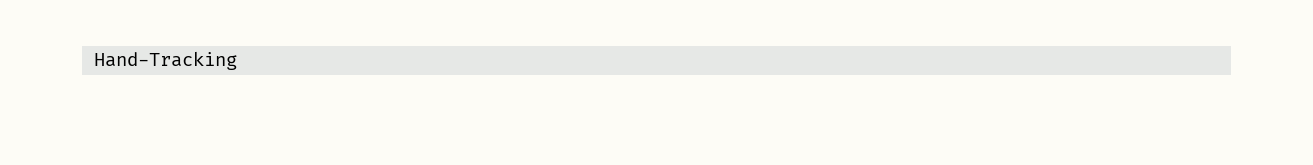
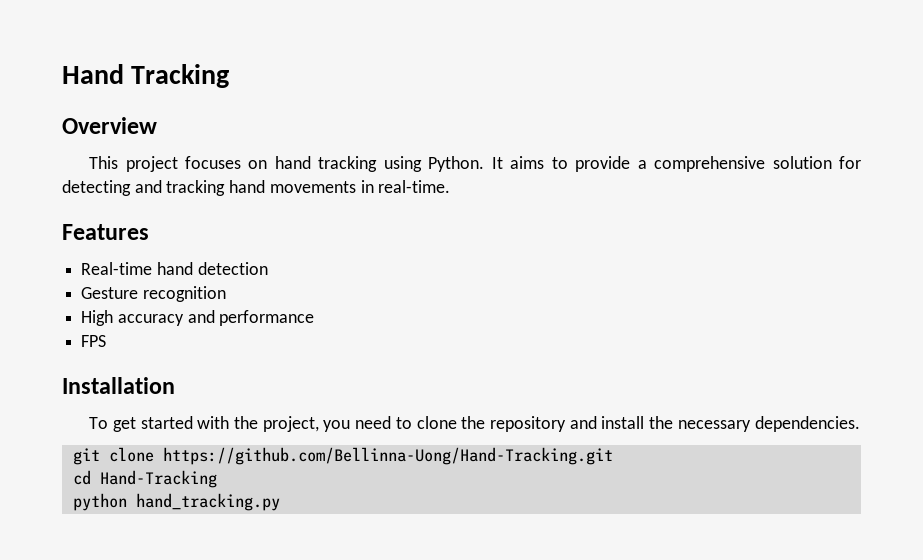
- Hand-Tracking
+ Hand Tracking
+ Overview
+ This project focuses on hand tracking using Python. It aims to provide a comprehensive solution for detecting and tracking hand movements in real-time.
+ Features
+ Real-time hand detection
+ Gesture recognition
+ High accuracy and performance
+ FPS
+ Installation
+ To get started with the project, you need to clone the repository and install the necessary dependencies.
+ git clone https://github.com/Bellinna-Uong/Hand-Tracking.git
+ cd Hand-Tracking
+ python hand_tracking.py

